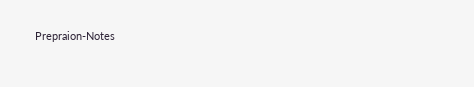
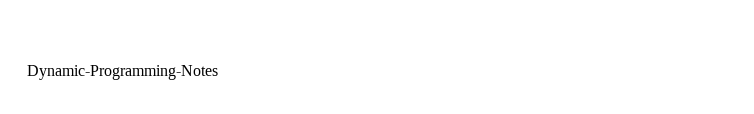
- Prepraion-Notes
+ Dynamic-Programming-Notes

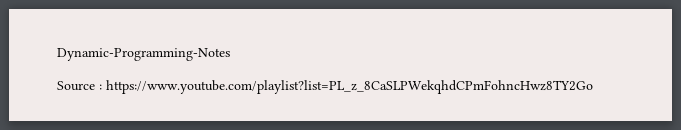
+ Source : https://www.youtube.com/playlist?list=PL_z_8CaSLPWekqhdCPmFohncHwz8TY2Go

